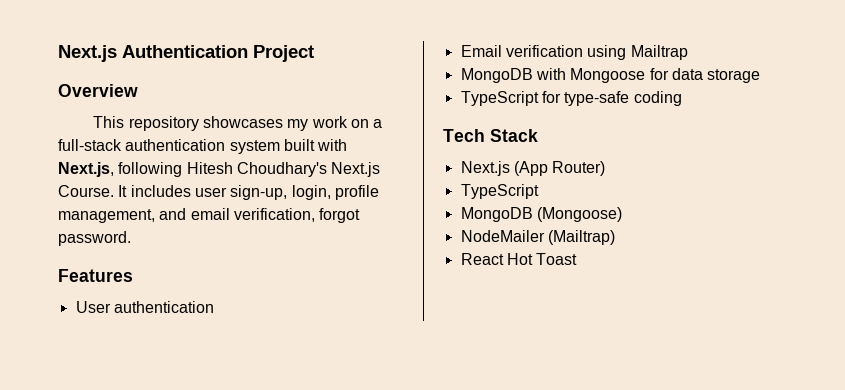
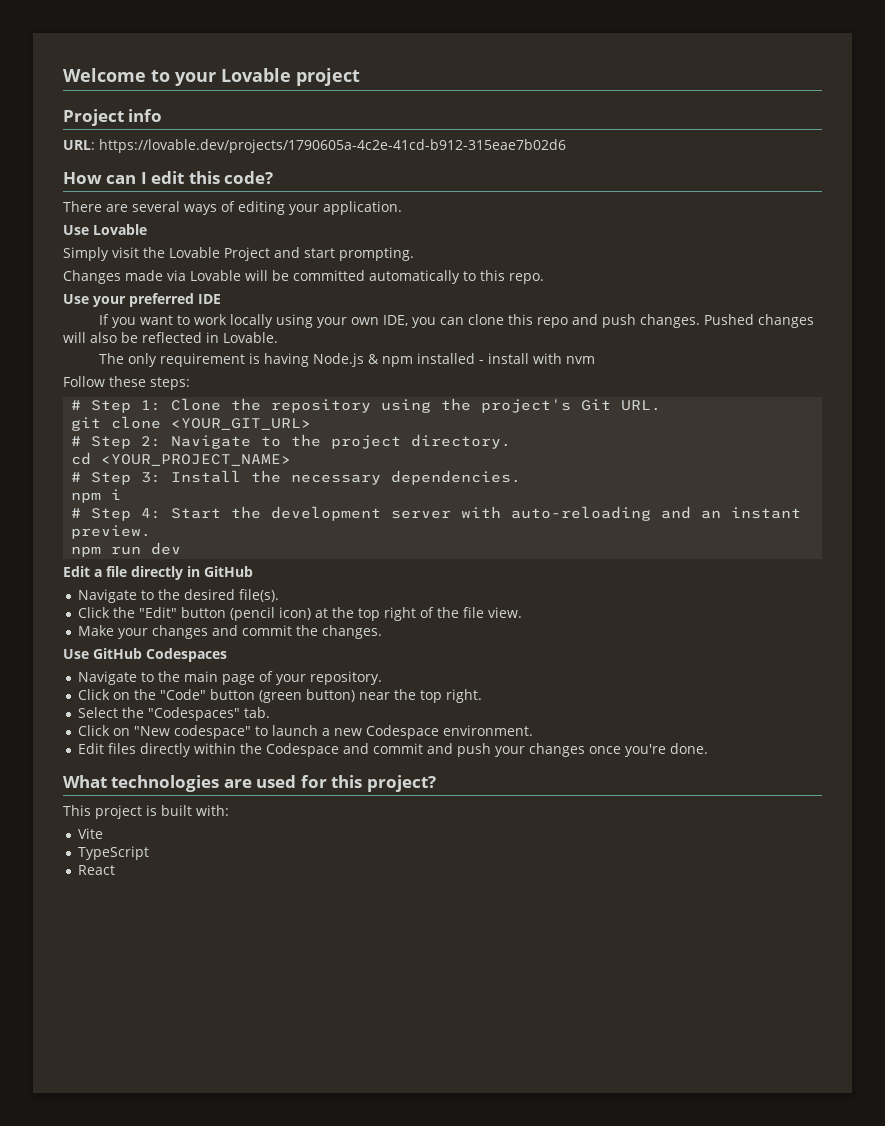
- Next.js Authentication Project
- Overview
- This repository showcases my work on a full-stack authentication system built with Next.js, following Hitesh Choudhary's Next.js Course. It includes user sign-up, login, profile management, and email verification, forgot password.
- Features
- User authentication
- Email verification using Mailtrap
- MongoDB with Mongoose for data storage
- TypeScript for type-safe coding
- Tech Stack
- Next.js (App Router)
+ Welcome to your Lovable project
+ Project info
+ URL: https://lovable.dev/projects/1790605a-4c2e-41cd-b912-315eae7b02d6
+ How can I edit this code?
+ There are several ways of editing your application.
+ Use Lovable
+ Simply visit the Lovable Project and start prompting.
+ Changes made via Lovable will be committed automatically to this repo.
+ Use your preferred IDE
+ If you want to work locally using your own IDE, you can clone this repo and push changes. Pushed changes will also be reflected in Lovable.
+ The only requirement is having Node.js & npm installed - install with nvm
+ Follow these steps:
+ # Step 1: Clone the repository using the project's Git URL.
+ git clone <YOUR_GIT_URL>
+ # Step 2: Navigate to the project directory.
+ cd <YOUR_PROJECT_NAME>
+ # Step 3: Install the necessary dependencies.
+ npm i
+ # Step 4: Start the development server with auto-reloading and an instant preview.
+ npm run dev
+ Edit a file directly in GitHub
+ Navigate to the desired file(s).
+ Click the "Edit" button (pencil icon) at the top right of the file view.
+ Make your changes and commit the changes.
+ Use GitHub Codespaces
+ Navigate to the main page of your repository.
+ Click on the "Code" button (green button) near the top right.
+ Select the "Codespaces" tab.
+ Click on "New codespace" to launch a new Codespace environment.
+ Edit files directly within the Codespace and commit and push your changes once you're done.
+ What technologies are used for this project?
+ This project is built with:
+ Vite
  TypeScript
- MongoDB (Mongoose)
- NodeMailer (Mailtrap)
- React Hot Toast
+ React

